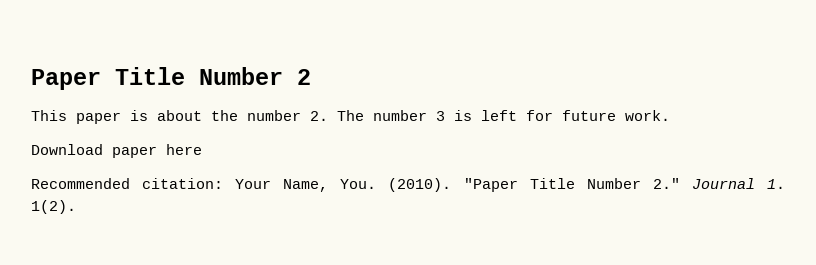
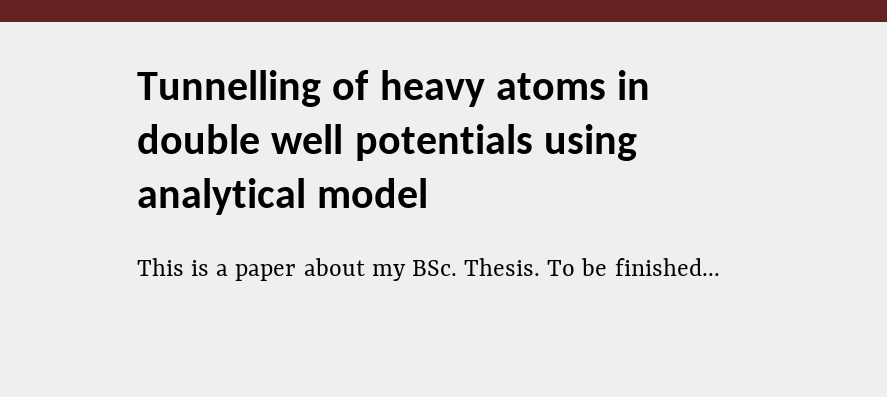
- Paper Title Number 2
- This paper is about the number 2. The number 3 is left for future work.
- Download paper here
- Recommended citation: Your Name, You. (2010). "Paper Title Number 2." Journal 1. 1(2).
+ Tunnelling of heavy atoms in double well potentials using analytical model
+ This is a paper about my BSc. Thesis. To be finished...

